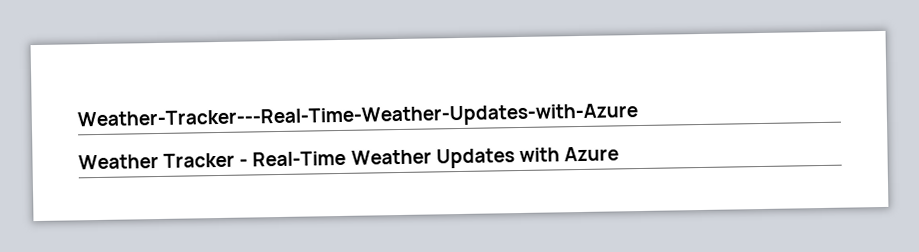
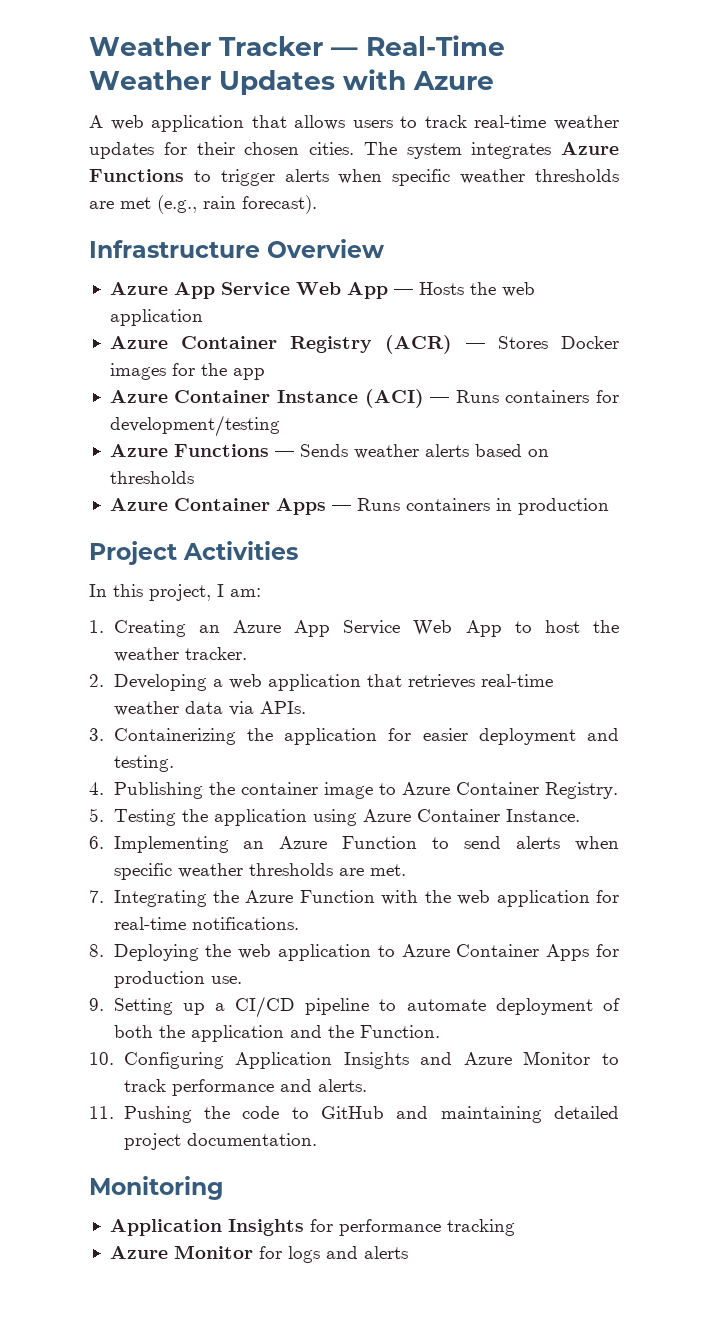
- Weather-Tracker---Real-Time-Weather-Updates-with-Azure
- Weather Tracker - Real-Time Weather Updates with Azure
+ Weather Tracker — Real-Time Weather Updates with Azure
+ A web application that allows users to track real-time weather updates for their chosen cities. The system integrates Azure Functions to trigger alerts when specific weather thresholds are met (e.g., rain forecast).
+ Infrastructure Overview
+ Azure App Service Web App — Hosts the web application
+ Azure Container Registry (ACR) — Stores Docker images for the app
+ Azure Container Instance (ACI) — Runs containers for development/testing
+ Azure Functions — Sends weather alerts based on thresholds
+ Azure Container Apps — Runs containers in production
+ Project Activities
+ In this project, I am:
+ 1. Creating an Azure App Service Web App to host the weather tracker.
+ 2. Developing a web application that retrieves real-time weather data via APIs.
+ 3. Containerizing the application for easier deployment and testing.
+ 4. Publishing the container image to Azure Container Registry.
+ 5. Testing the application using Azure Container Instance.
+ 6. Implementing an Azure Function to send alerts when specific weather thresholds are met.
+ 7. Integrating the Azure Function with the web application for real-time notifications.
+ 8. Deploying the web application to Azure Container Apps for production use.
+ 9. Setting up a CI/CD pipeline to automate deployment of both the application and the Function.
+ 10. Configuring Application Insights and Azure Monitor to track performance and alerts.
+ 11. Pushing the code to GitHub and maintaining detailed project documentation.
+ Monitoring
+ Application Insights for performance tracking
+ Azure Monitor for logs and alerts

